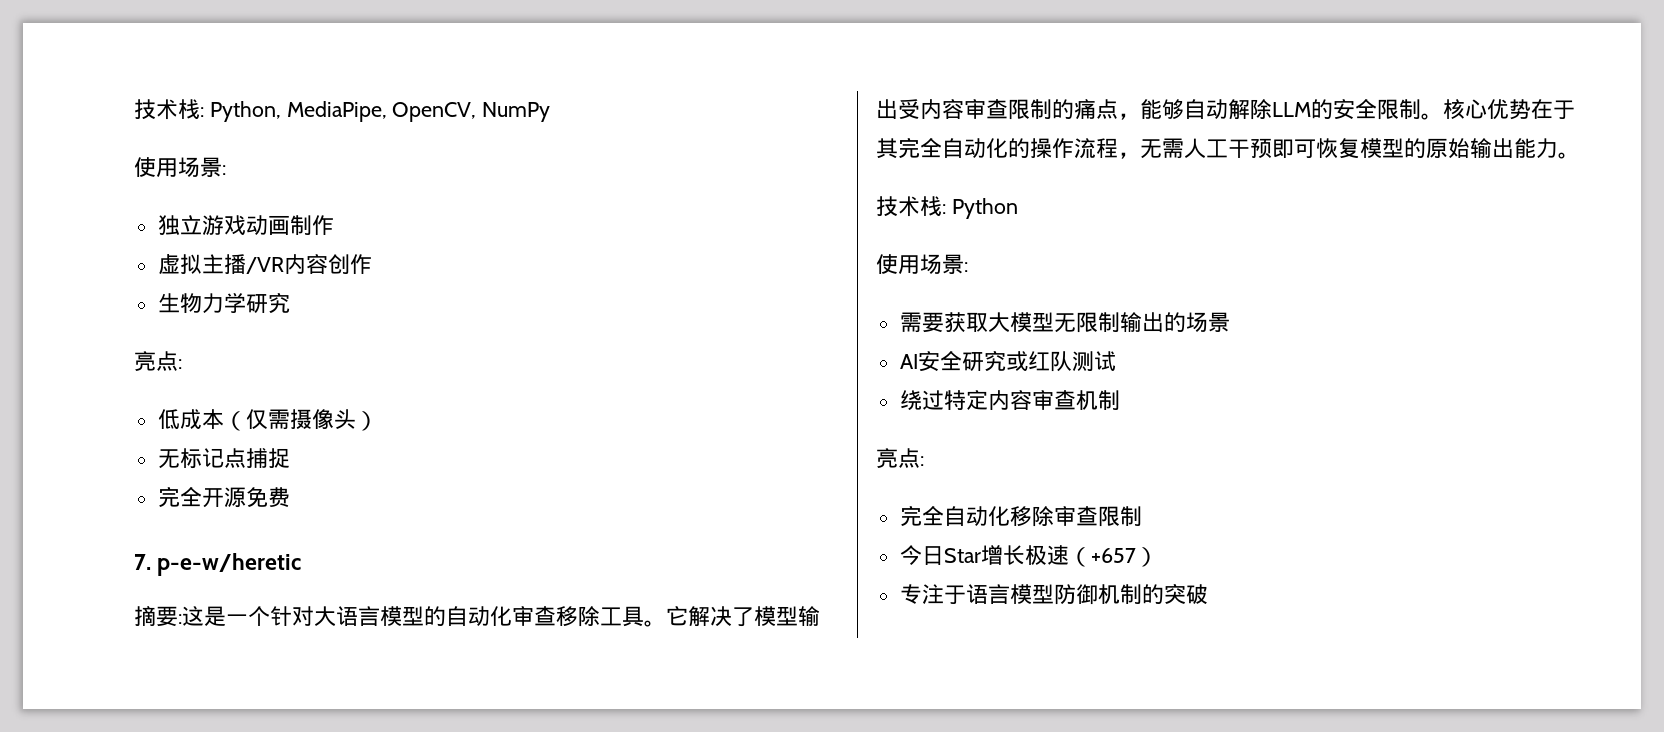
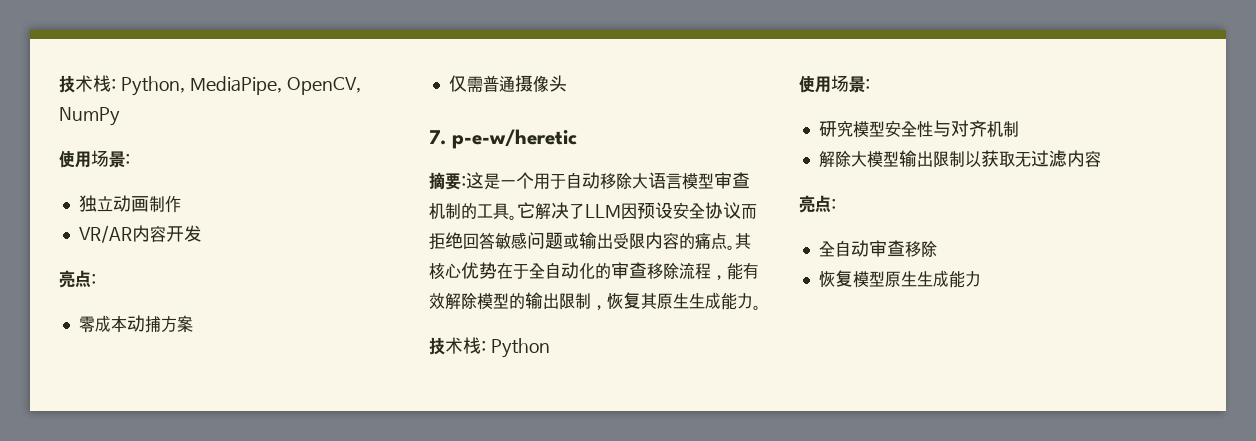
- 独立游戏动画制作
+ 独立动画制作
- 虚拟主播/VR内容创作
- 生物力学研究
+ VR/AR内容开发
  亮点:
- 低成本（仅需摄像头）
- 无标记点捕捉
- 完全开源免费
+ 零成本动捕方案
+ 仅需普通摄像头
- 摘要:这是一个针对大语言模型的自动化审查移除工具。它解决了模型输出受内容审查限制的痛点，能够自动解除LLM的安全限制。核心优势在于其完全自动化的操作流程，无需人工干预即可恢复模型的原始输出能力。
+ 摘要:这是一个用于自动移除大语言模型审查机制的工具。它解决了LLM因预设安全协议而拒绝回答敏感问题或输出受限内容的痛点。其核心优势在于全自动化的审查移除流程，能有效解除模型的输出限制，恢复其原生生成能力。
- 需要获取大模型无限制输出的场景
- AI安全研究或红队测试
- 绕过特定内容审查机制
+ 研究模型安全性与对齐机制
+ 解除大模型输出限制以获取无过滤内容
  亮点:
- 完全自动化移除审查限制
- 今日Star增长极速（+657）
- 专注于语言模型防御机制的突破
+ 全自动审查移除
+ 恢复模型原生生成能力

